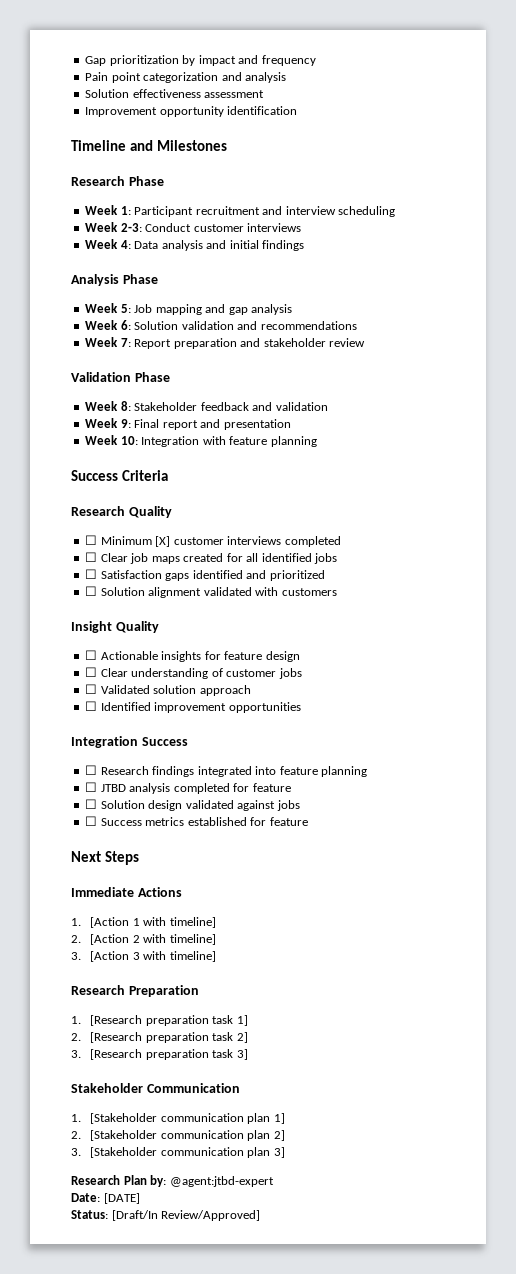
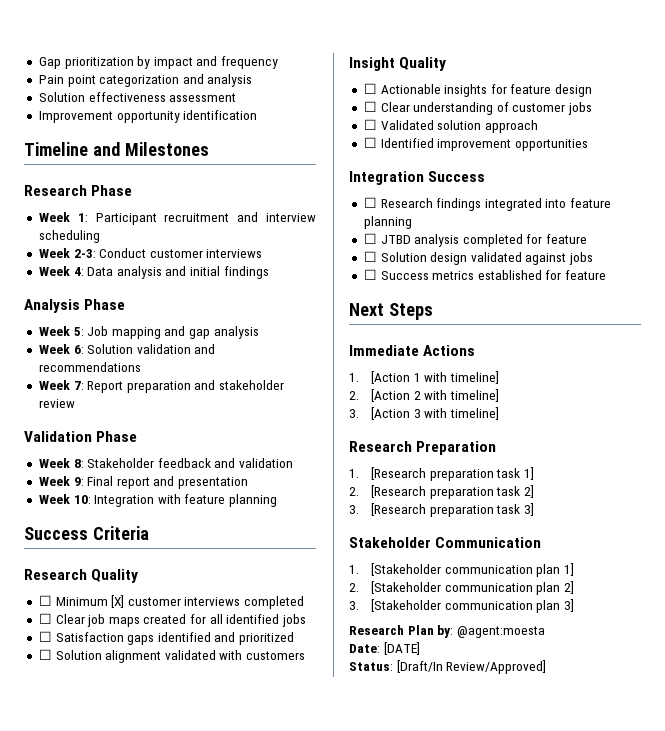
- Research Plan by: @agent:jtbd-expert
+ Research Plan by: @agent:moesta

